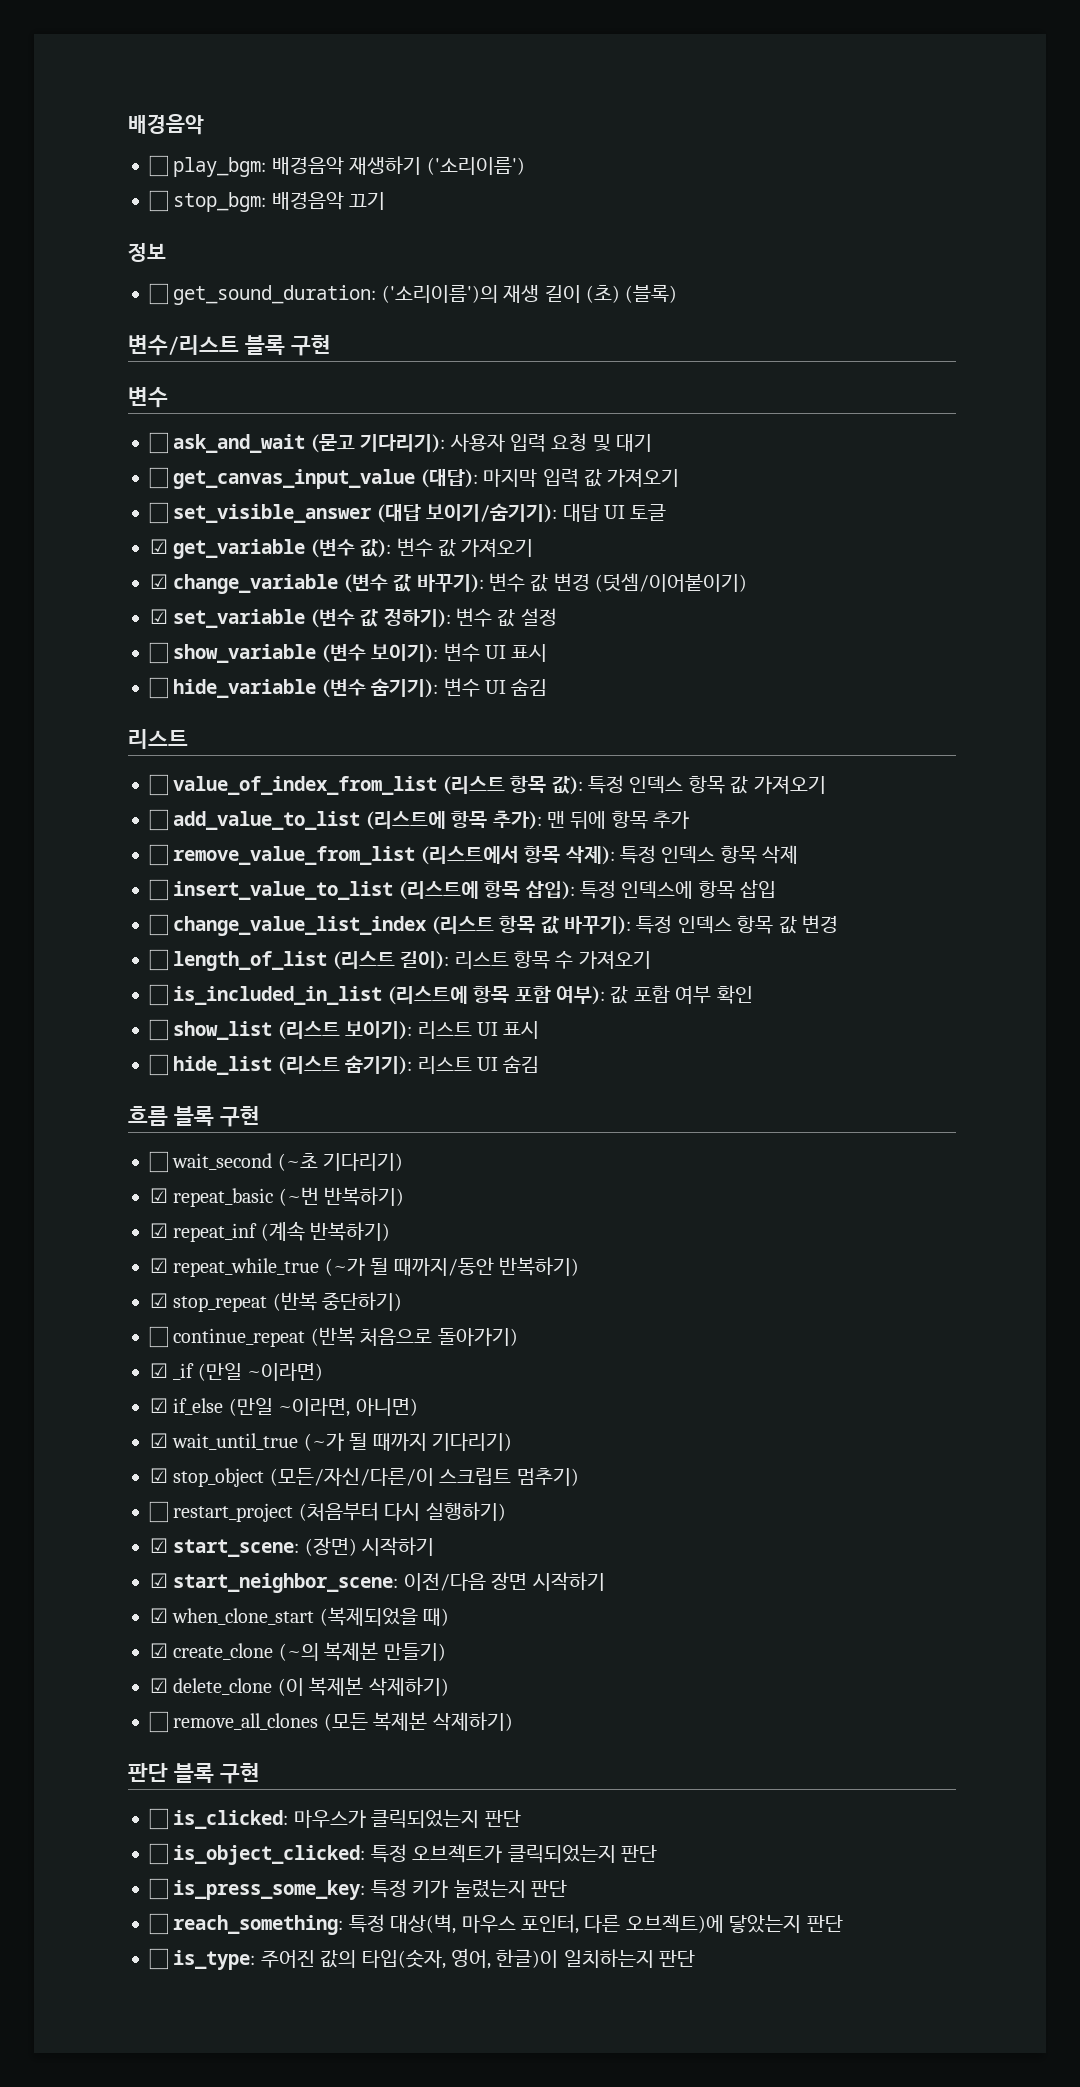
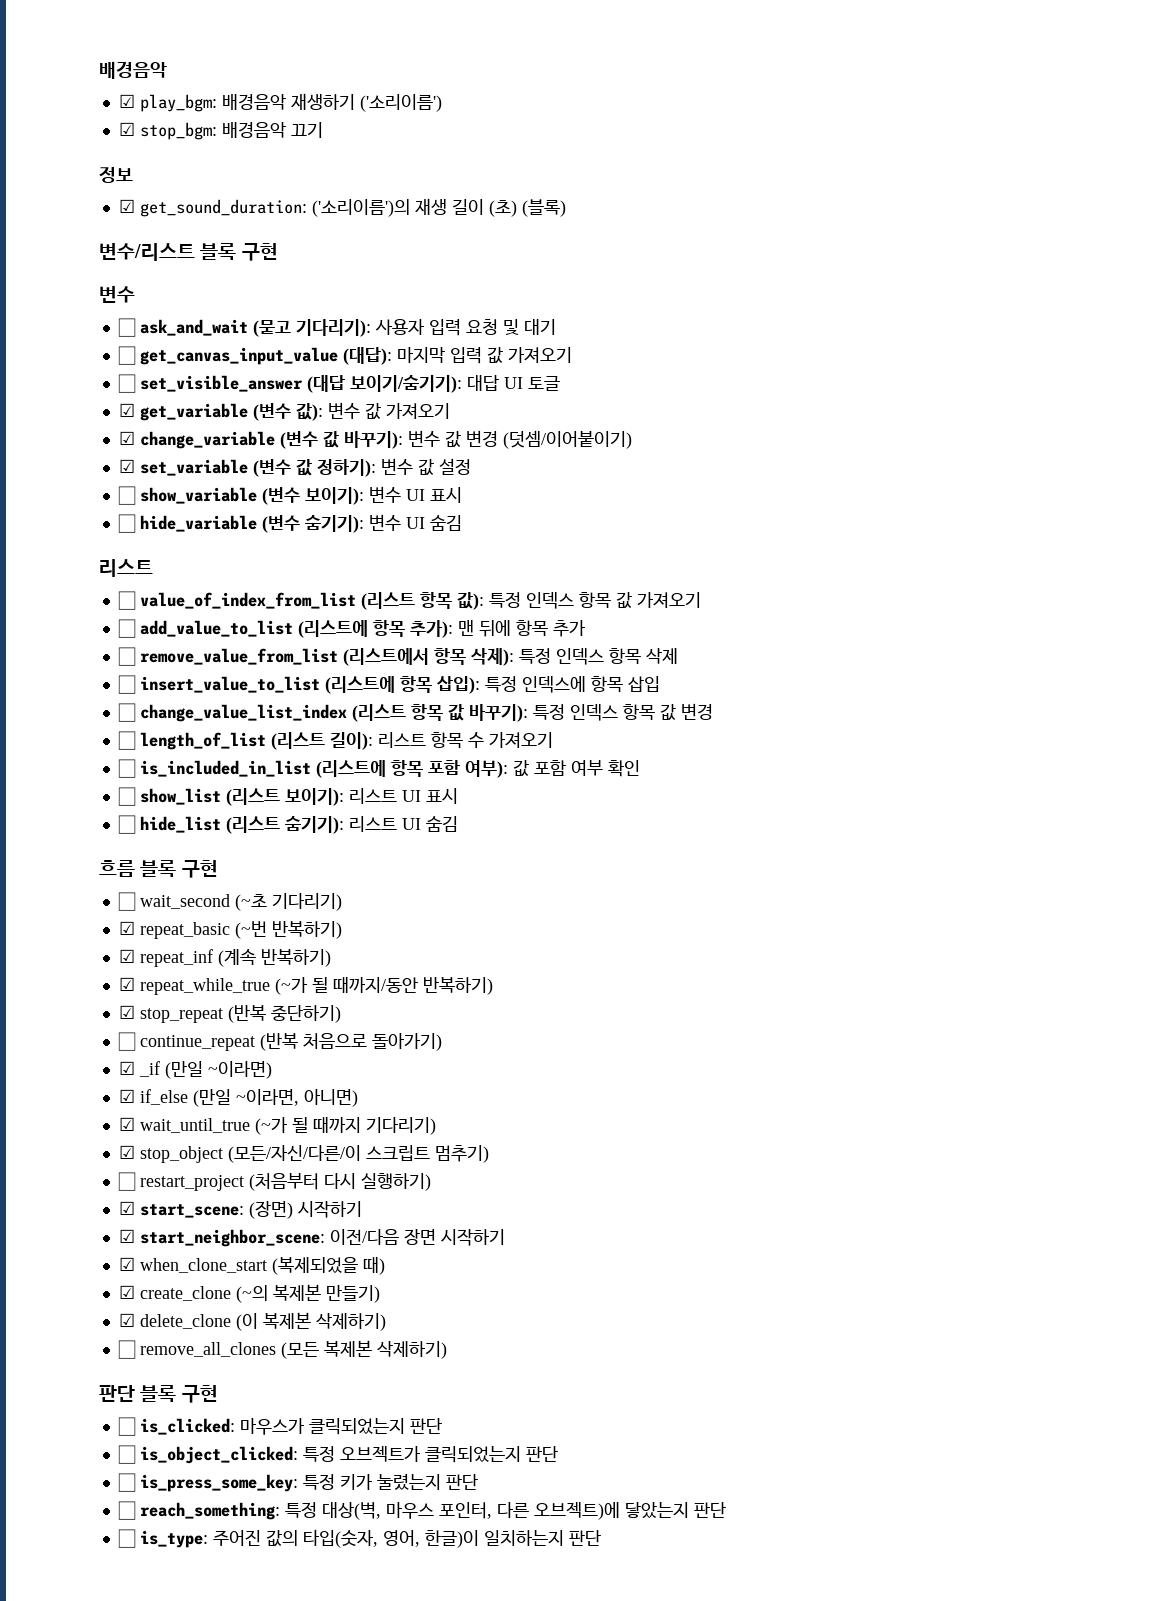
- ☐ play_bgm: 배경음악 재생하기 ('소리이름')
+ ☑ play_bgm: 배경음악 재생하기 ('소리이름')
- ☐ stop_bgm: 배경음악 끄기
+ ☑ stop_bgm: 배경음악 끄기
- ☐ get_sound_duration: ('소리이름')의 재생 길이 (초) (블록)
+ ☑ get_sound_duration: ('소리이름')의 재생 길이 (초) (블록)

